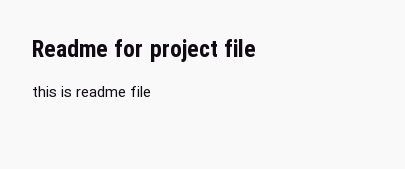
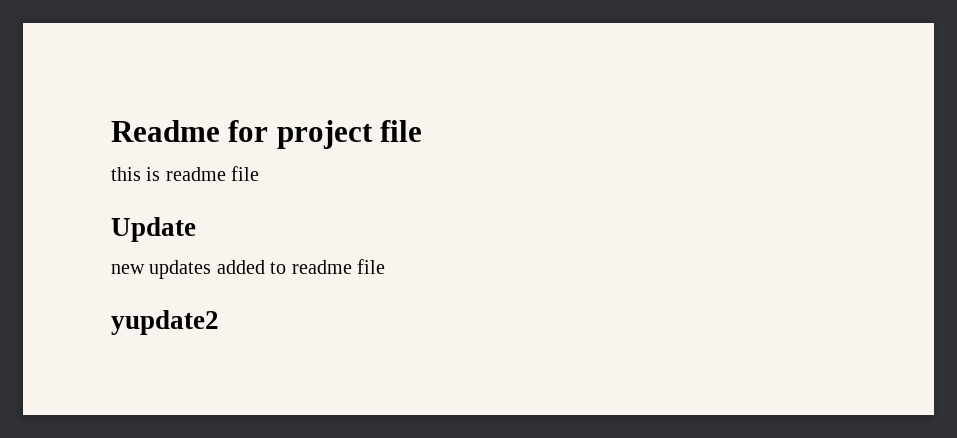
+ Update
+ new updates added to readme file
+ yupdate2

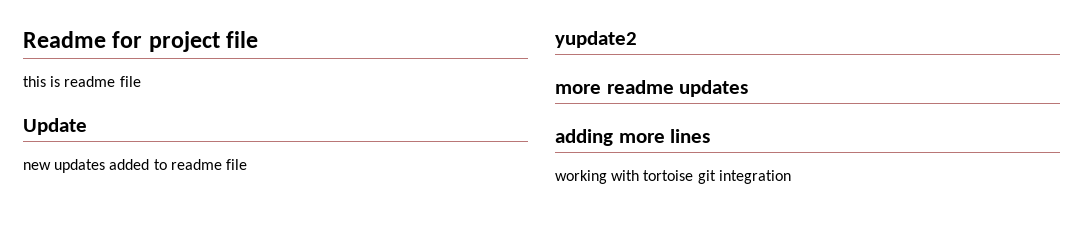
+ more readme updates
+ adding more lines
+ working with tortoise git integration

